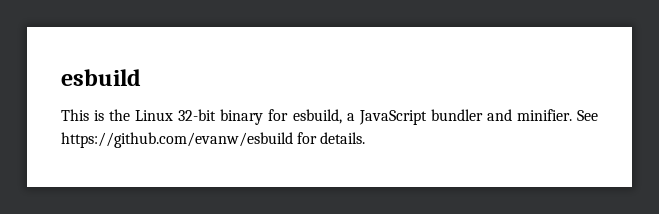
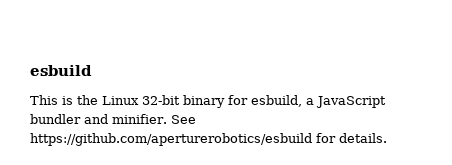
- See https://github.com/evanw/esbuild for details.
+ See https://github.com/aperturerobotics/esbuild for details.

